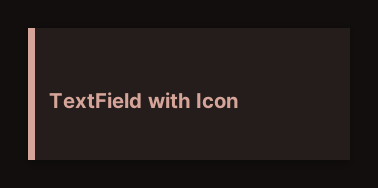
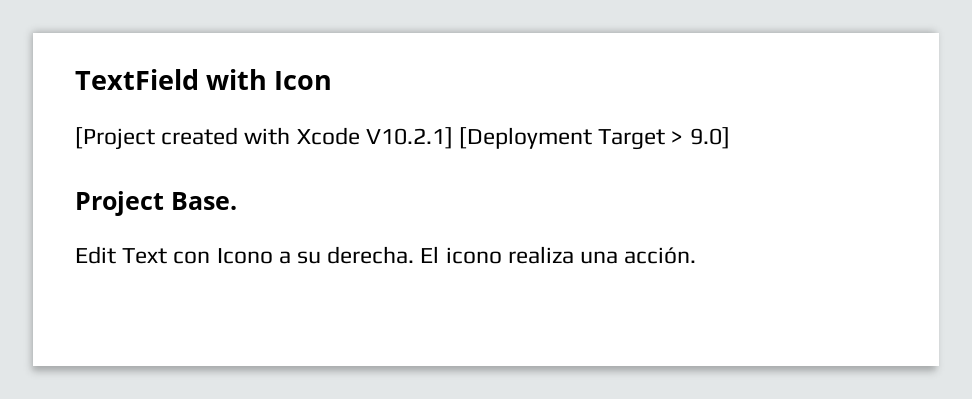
+ [Project created with Xcode V10.2.1] [Deployment Target > 9.0]
+ Project Base.
+ Edit Text con Icono a su derecha. El icono realiza una acción.

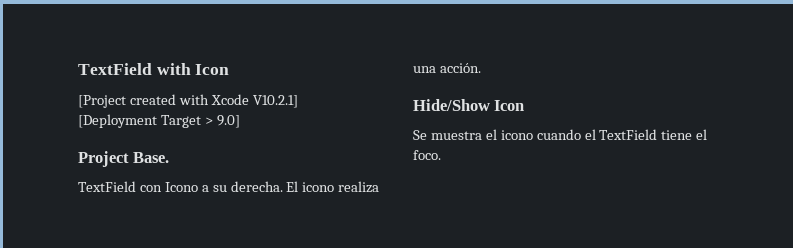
- Edit Text con Icono a su derecha.
+ TextField con Icono a su derecha.
+ Hide/Show Icon
+ Se muestra el icono cuando el TextField tiene el foco.

